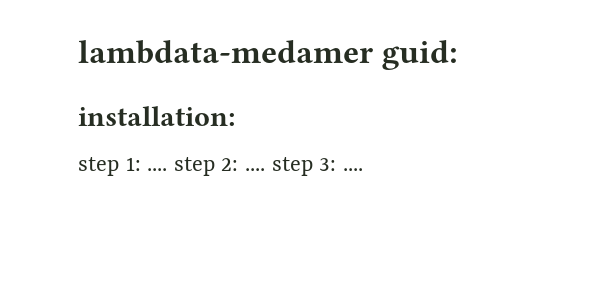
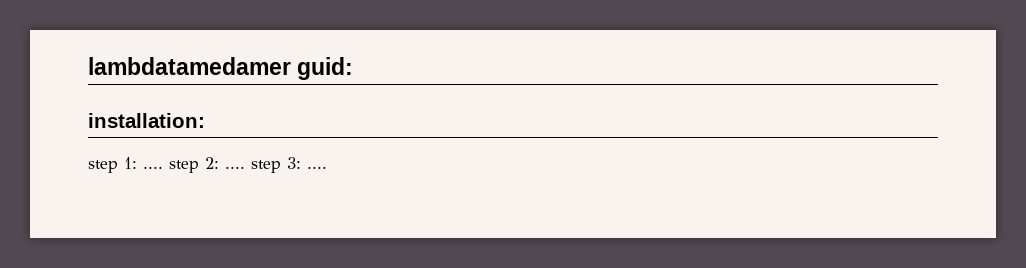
- lambdata-medamer guid:
+ lambdatamedamer guid:

